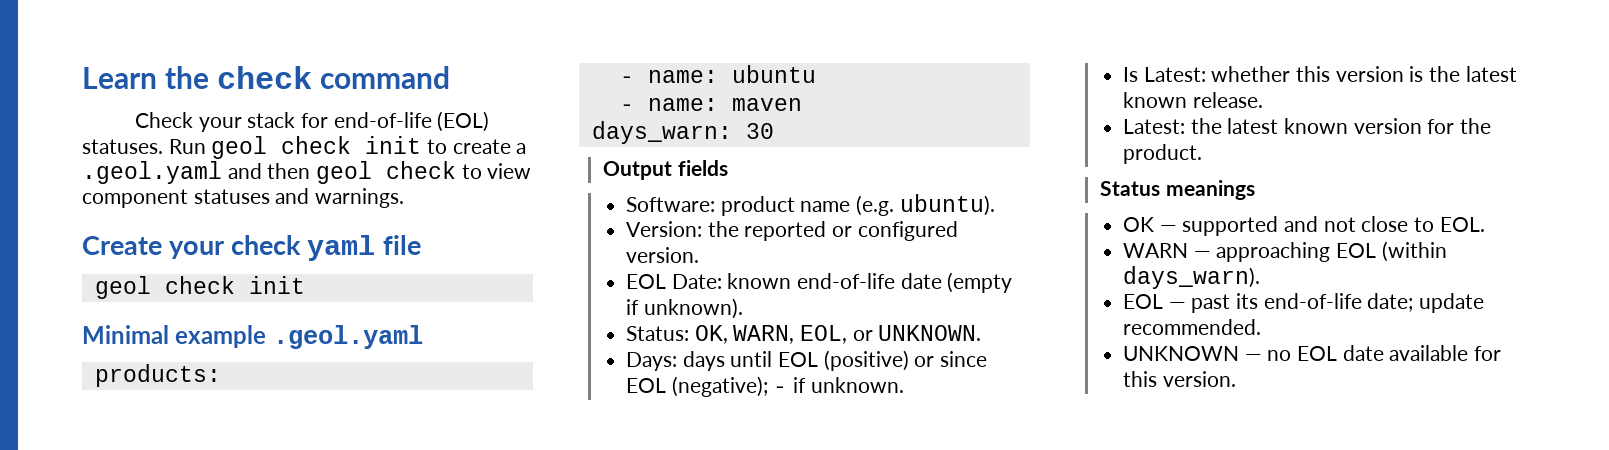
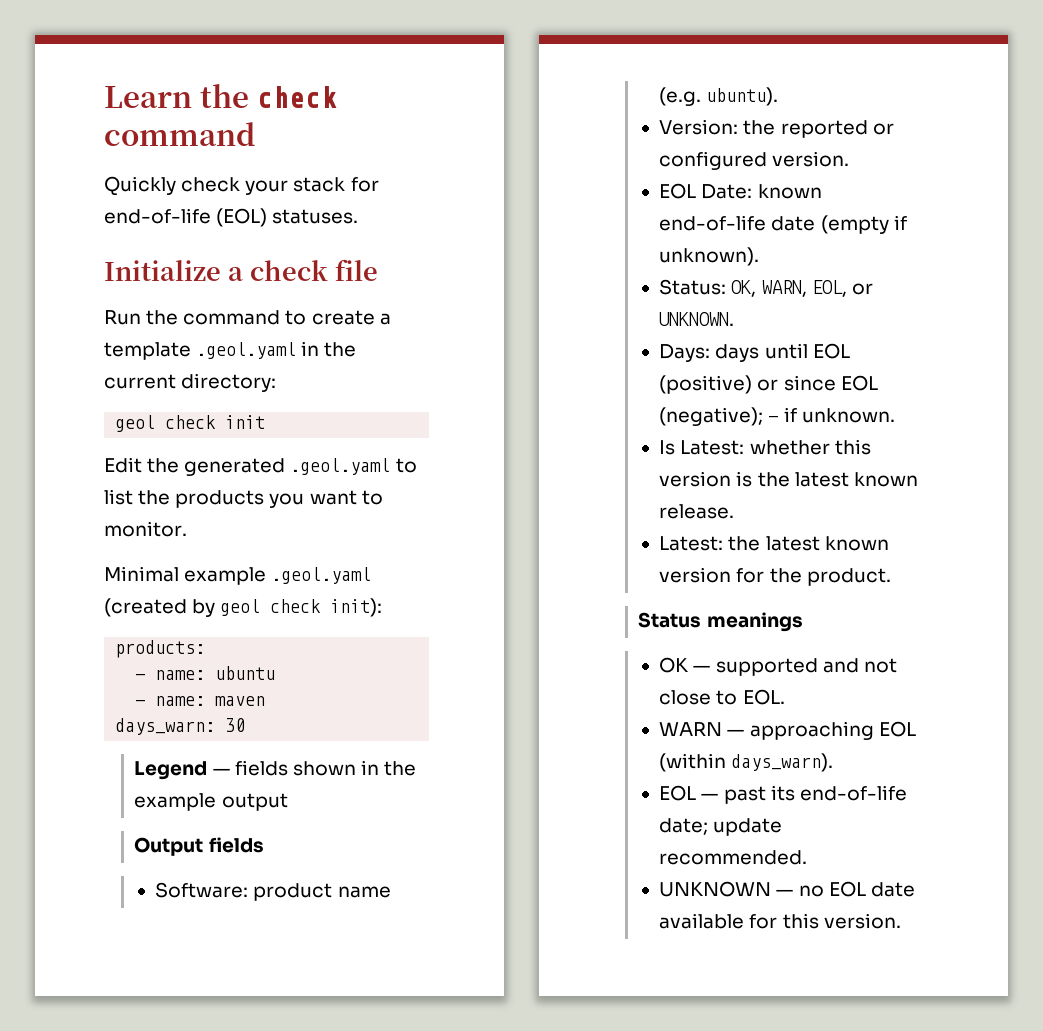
- Check your stack for end-of-life (EOL) statuses. Run geol check init to create a .geol.yaml and then geol check to view component statuses and warnings.
- Create your check yaml file
+ Quickly check your stack for end-of-life (EOL) statuses.
+ Initialize a check file
+ Run the command to create a template .geol.yaml in the current directory:
  geol check init
- Minimal example .geol.yaml
+ Edit the generated .geol.yaml to list the products you want to monitor.
+ Minimal example .geol.yaml (created by geol check init):
+ Legend — fields shown in the example output

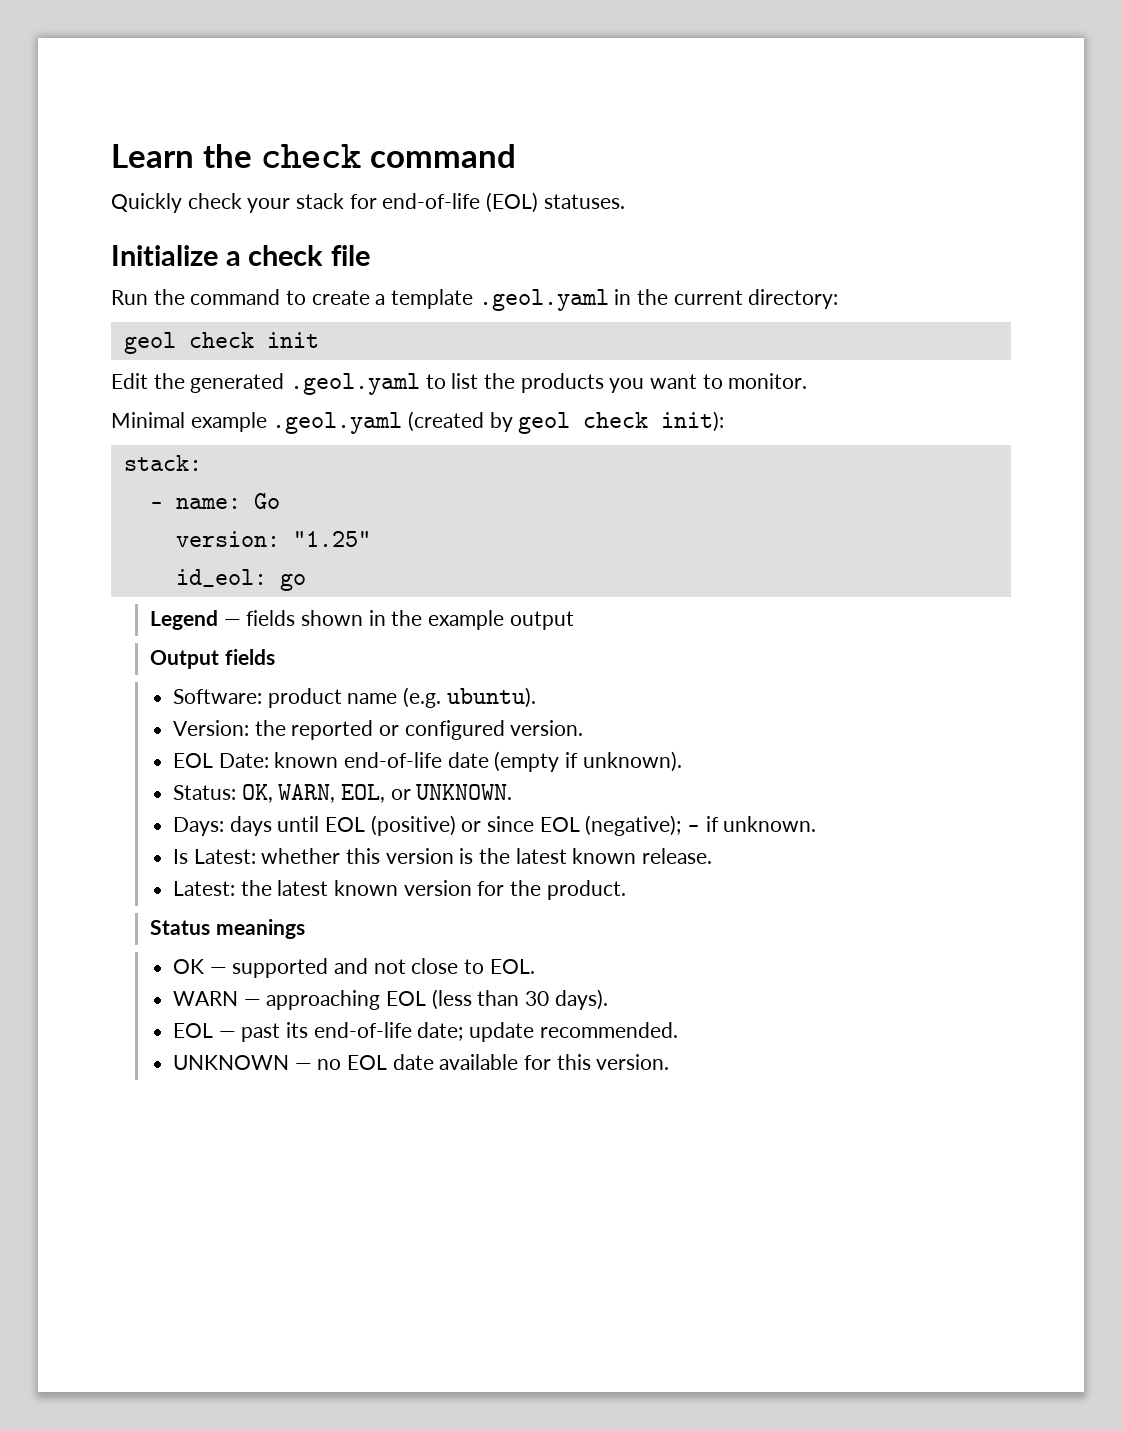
- products:
- - name: ubuntu
- - name: maven
- days_warn: 30
+ stack:
+ - name: Go
+ version: "1.25"
+ id_eol: go
- WARN — approaching EOL (within days_warn).
+ WARN — approaching EOL (less than 30 days).

